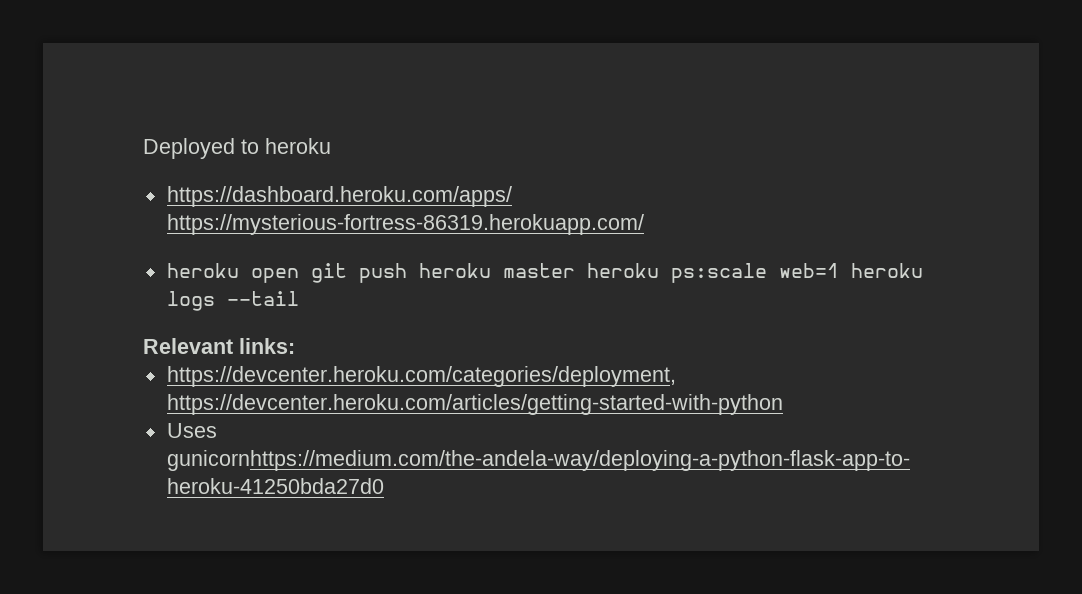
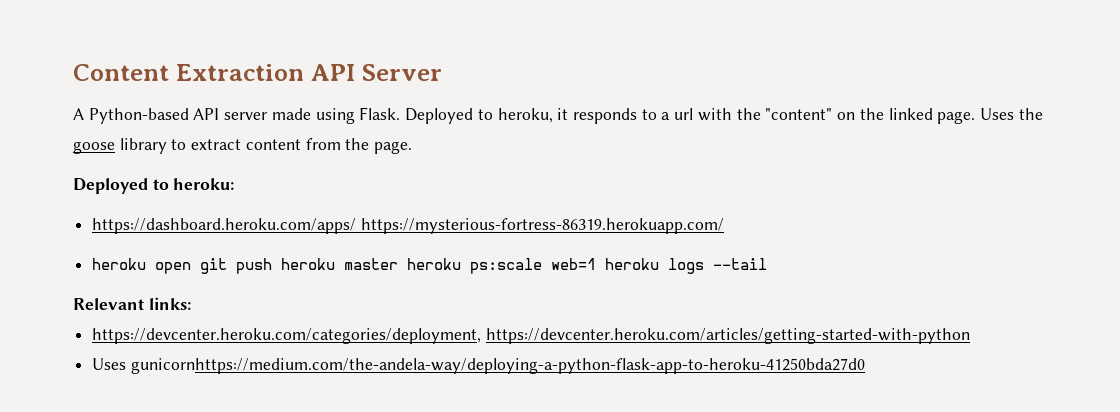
- Deployed to heroku
+ Content Extraction API Server
+ A Python-based API server made using Flask. Deployed to heroku, it responds to a url with the "content" on the linked page. Uses the goose library to extract content from the page.
+ Deployed to heroku:

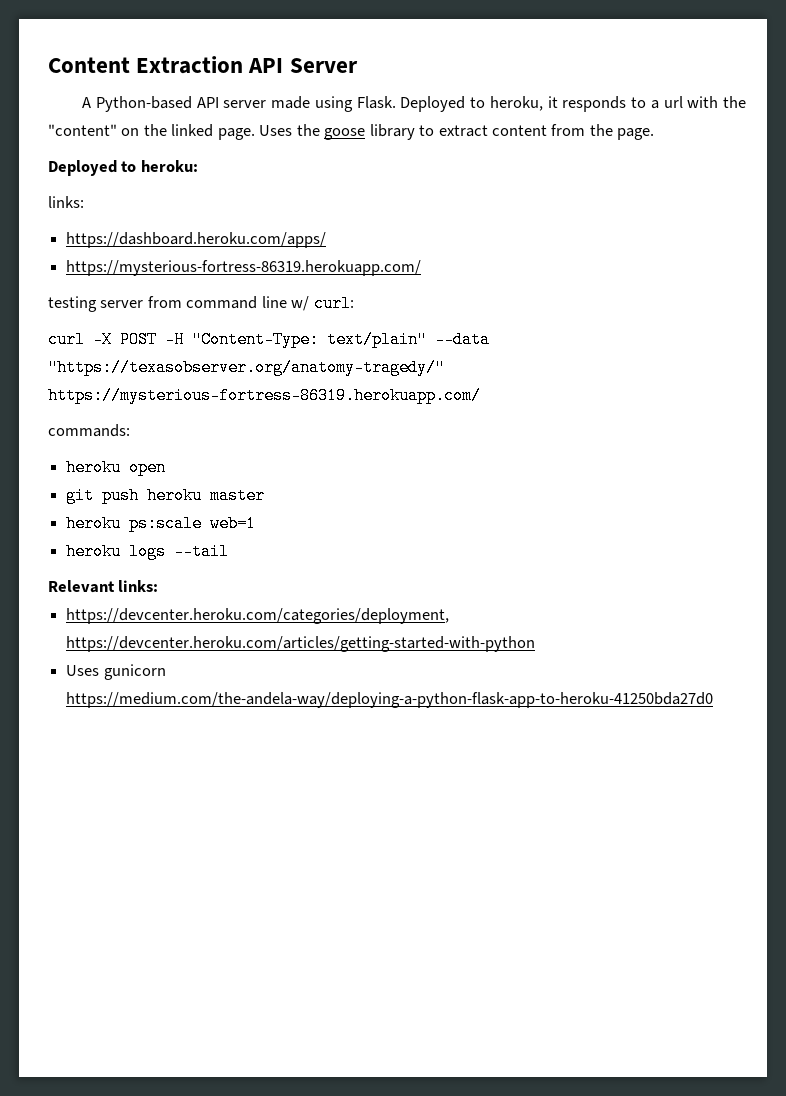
  Deployed to heroku:
+ links:
- https://dashboard.heroku.com/apps/ https://mysterious-fortress-86319.herokuapp.com/
+ https://dashboard.heroku.com/apps/
+ https://mysterious-fortress-86319.herokuapp.com/
+ testing server from command line w/ curl:
+ curl -X POST -H "Content-Type: text/plain" --data "https://texasobserver.org/anatomy-tragedy/" https://mysterious-fortress-86319.herokuapp.com/
+ commands:
- heroku open git push heroku master heroku ps:scale web=1 heroku logs --tail
+ heroku open
+ git push heroku master
+ heroku ps:scale web=1
+ heroku logs --tail
- Uses gunicornhttps://medium.com/the-andela-way/deploying-a-python-flask-app-to-heroku-41250bda27d0
+ Uses gunicorn https://medium.com/the-andela-way/deploying-a-python-flask-app-to-heroku-41250bda27d0

